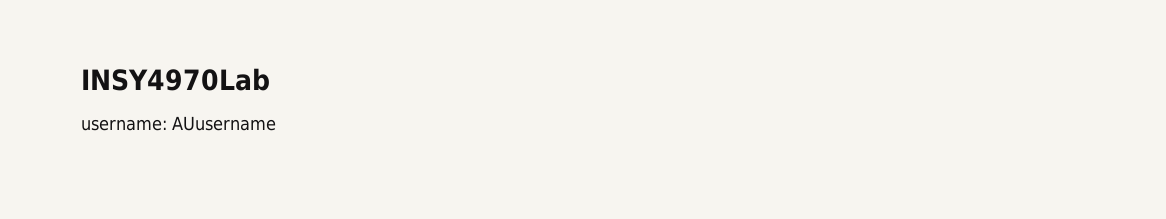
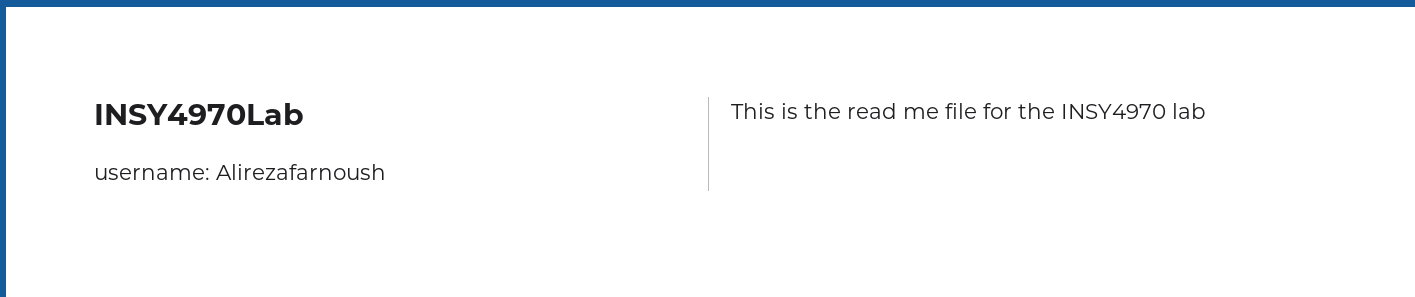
- username: AUusername
+ username: Alirezafarnoush
+ This is the read me file for the INSY4970 lab

